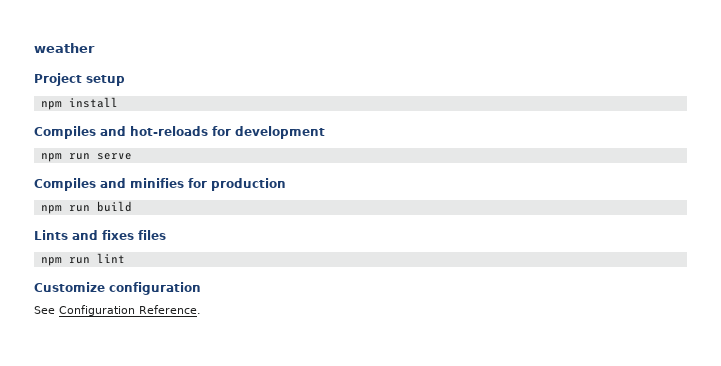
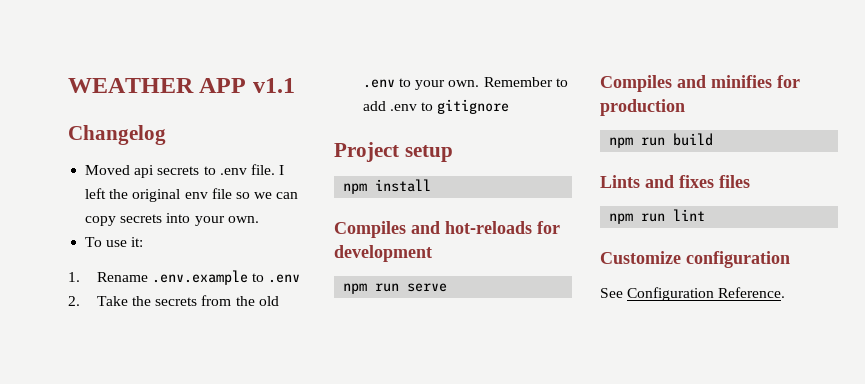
- weather
+ WEATHER APP v1.1
+ Changelog
+ Moved api secrets to .env file. I left the original env file so we can copy secrets into your own.
+ To use it:
+ 1. Rename .env.example to .env
+ 2. Take the secrets from the old .env to your own. Remember to add .env to gitignore

